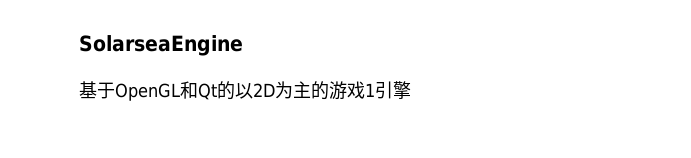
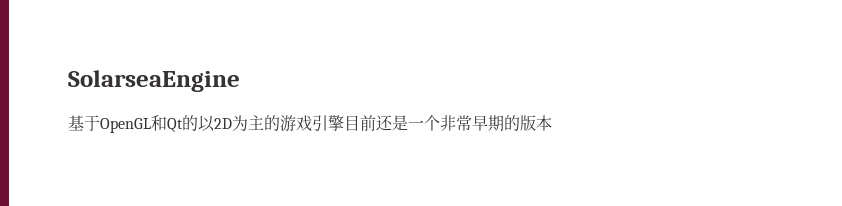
- 基于OpenGL和Qt的以2D为主的游戏1引擎
+ 基于OpenGL和Qt的以2D为主的游戏引擎目前还是一个非常早期的版本

